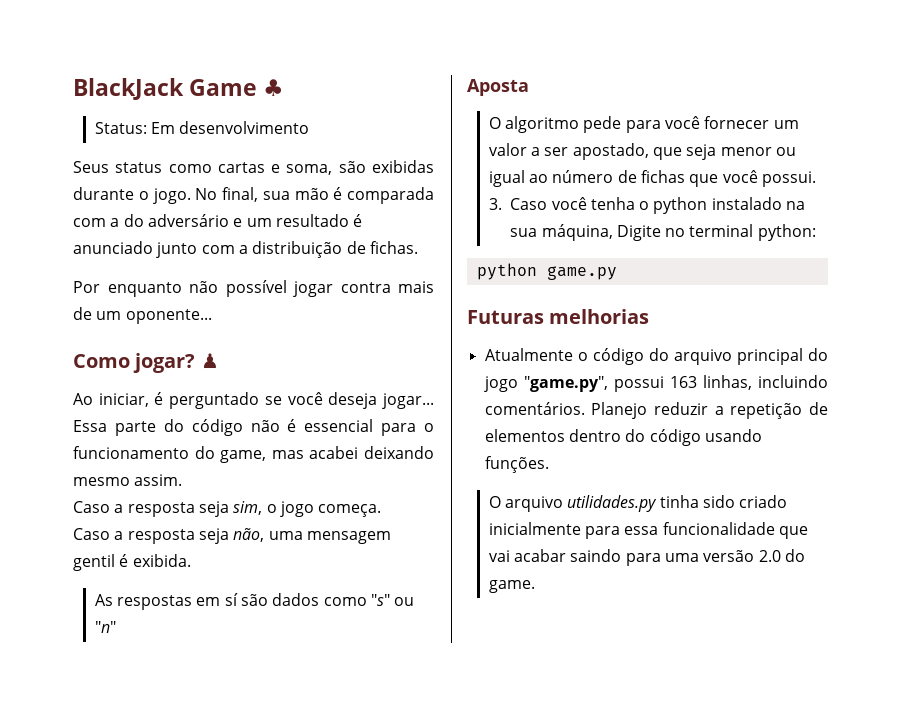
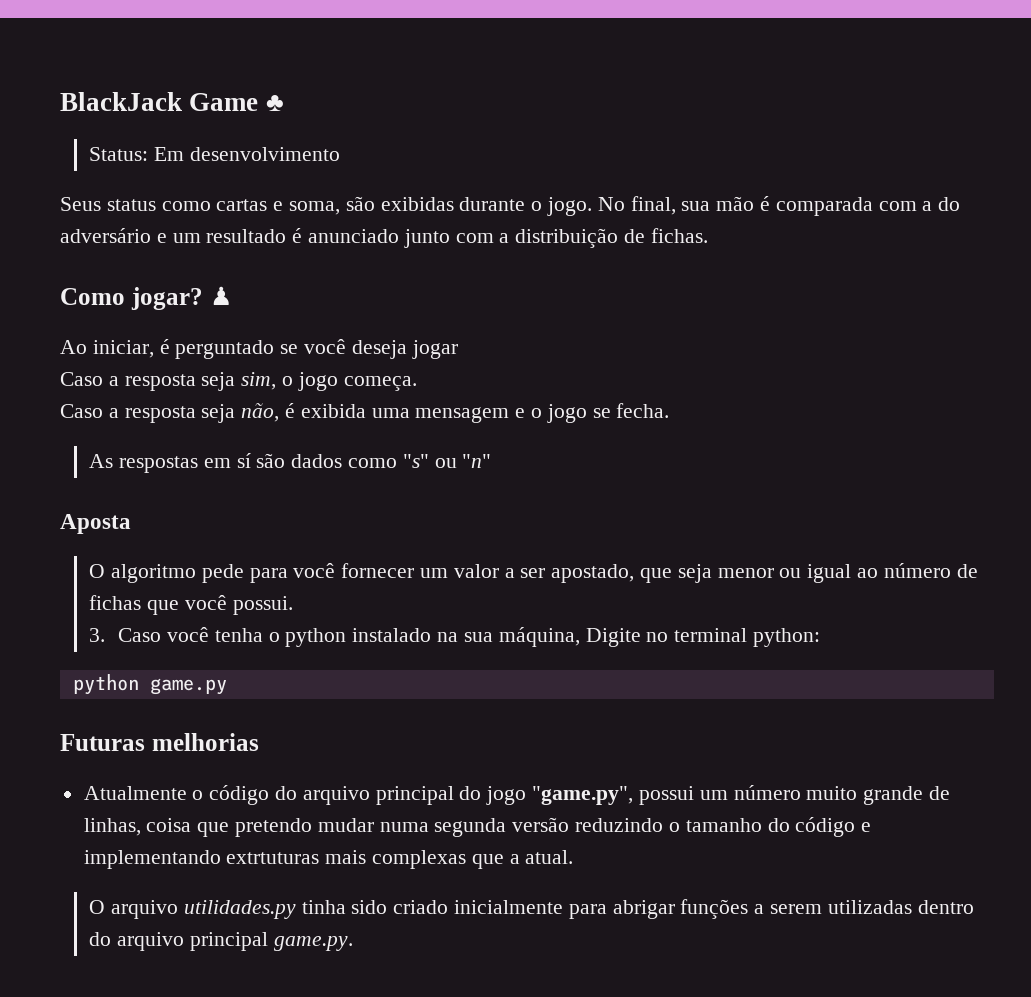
- Por enquanto não possível jogar contra mais de um oponente...
- Ao iniciar, é perguntado se você deseja jogar... Essa parte do código não é essencial para o funcionamento do game, mas acabei deixando mesmo assim.
+ Ao iniciar, é perguntado se você deseja jogar
- Caso a resposta seja não, uma mensagem gentil é exibida.
+ Caso a resposta seja não, é exibida uma mensagem e o jogo se fecha.
- Atualmente o código do arquivo principal do jogo "game.py", possui 163 linhas, incluindo comentários. Planejo reduzir a repetição de elementos dentro do código usando funções.
+ Atualmente o código do arquivo principal do jogo "game.py", possui um número muito grande de linhas, coisa que pretendo mudar numa segunda versão reduzindo o tamanho do código e implementando extrtuturas mais complexas que a atual.
- O arquivo utilidades.py tinha sido criado inicialmente para essa funcionalidade que vai acabar saindo para uma versão 2.0 do game.
+ O arquivo utilidades.py tinha sido criado inicialmente para abrigar funções a serem utilizadas dentro do arquivo principal game.py.

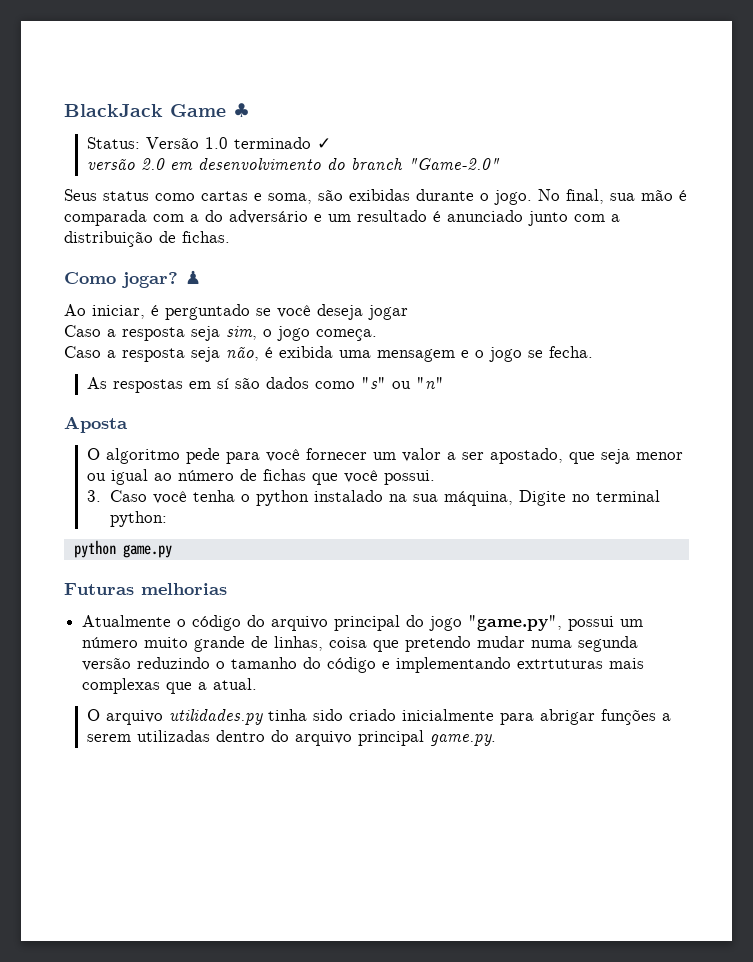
- Status: Em desenvolvimento
+ Status: Versão 1.0 terminado ✓
+ versão 2.0 em desenvolvimento do branch "Game-2.0"

